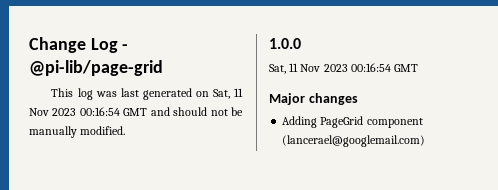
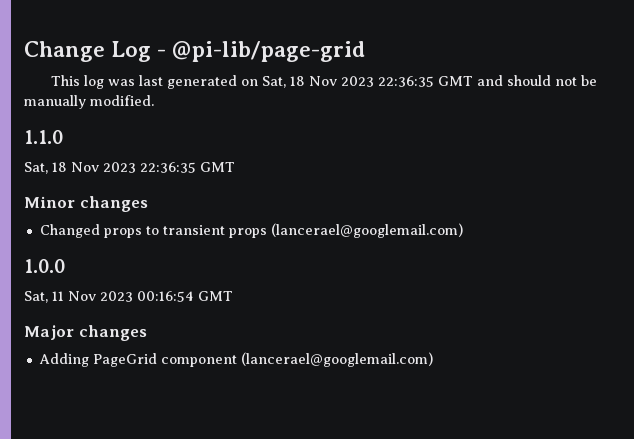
- This log was last generated on Sat, 11 Nov 2023 00:16:54 GMT and should not be manually modified.
+ This log was last generated on Sat, 18 Nov 2023 22:36:35 GMT and should not be manually modified.
+ 1.1.0
+ Sat, 18 Nov 2023 22:36:35 GMT
+ Minor changes
+ Changed props to transient props (lancerael@googlemail.com)

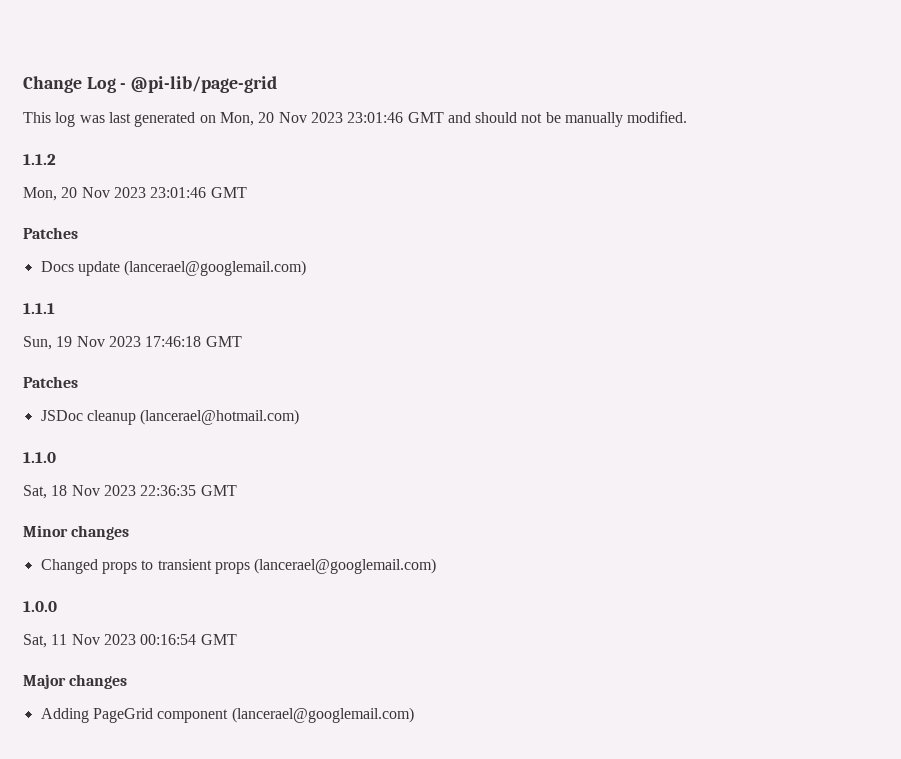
- This log was last generated on Sat, 18 Nov 2023 22:36:35 GMT and should not be manually modified.
+ This log was last generated on Mon, 20 Nov 2023 23:01:46 GMT and should not be manually modified.
+ 1.1.2
+ Mon, 20 Nov 2023 23:01:46 GMT
+ Patches
+ Docs update (lancerael@googlemail.com)
+ 1.1.1
+ Sun, 19 Nov 2023 17:46:18 GMT
+ Patches
+ JSDoc cleanup (lancerael@hotmail.com)

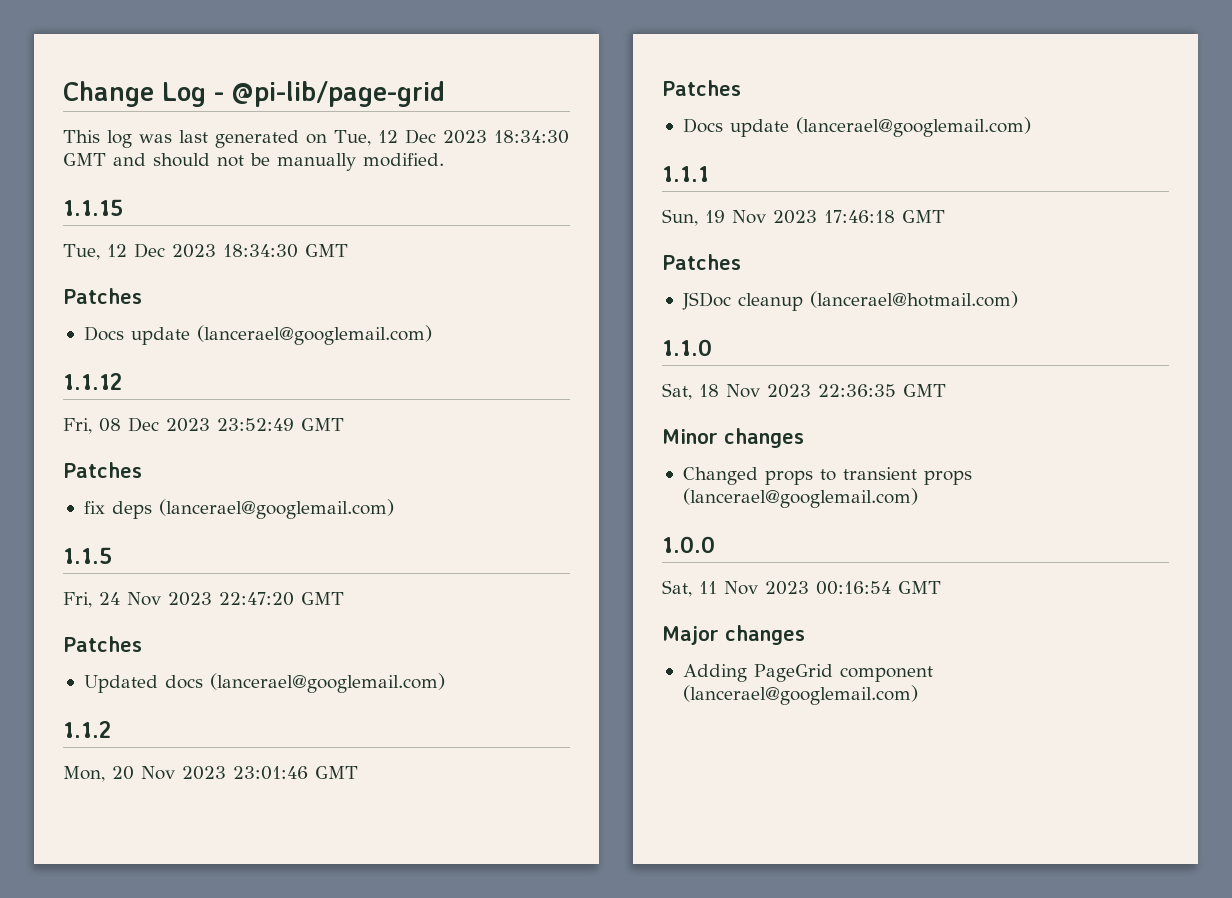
- This log was last generated on Mon, 20 Nov 2023 23:01:46 GMT and should not be manually modified.
+ This log was last generated on Tue, 12 Dec 2023 18:34:30 GMT and should not be manually modified.
+ 1.1.15
+ Tue, 12 Dec 2023 18:34:30 GMT
+ Patches
+ Docs update (lancerael@googlemail.com)
+ 1.1.12
+ Fri, 08 Dec 2023 23:52:49 GMT
+ Patches
+ fix deps (lancerael@googlemail.com)
+ 1.1.5
+ Fri, 24 Nov 2023 22:47:20 GMT
+ Patches
+ Updated docs (lancerael@googlemail.com)

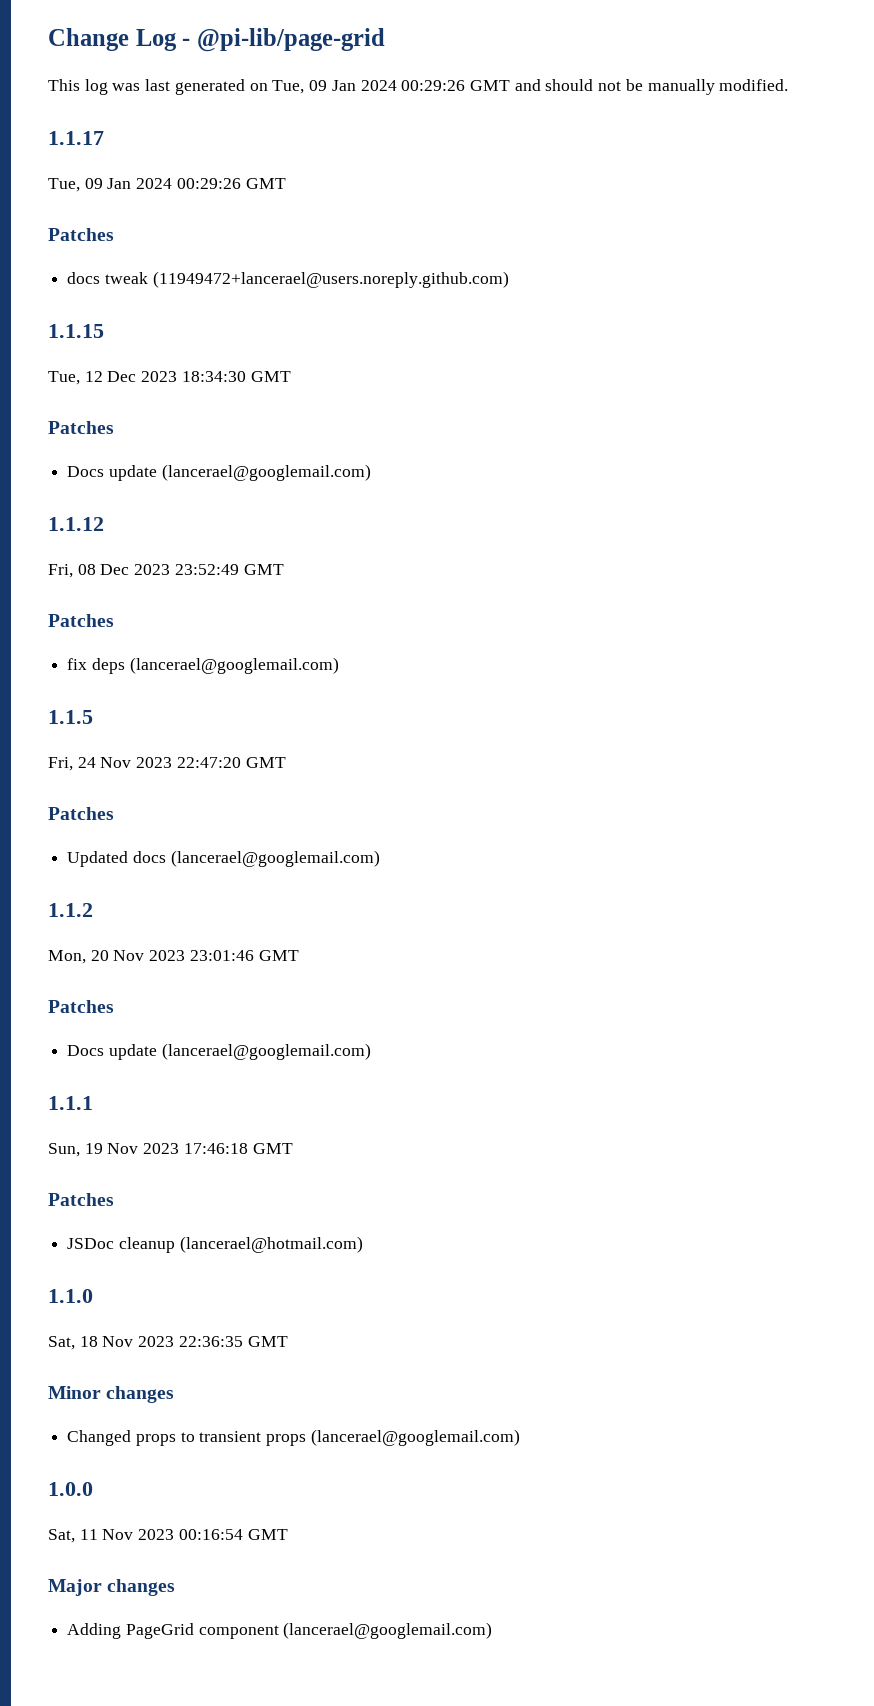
- This log was last generated on Tue, 12 Dec 2023 18:34:30 GMT and should not be manually modified.
+ This log was last generated on Tue, 09 Jan 2024 00:29:26 GMT and should not be manually modified.
+ 1.1.17
+ Tue, 09 Jan 2024 00:29:26 GMT
+ Patches
+ docs tweak (11949472+lancerael@users.noreply.github.com)

